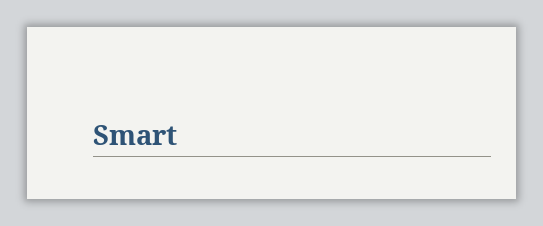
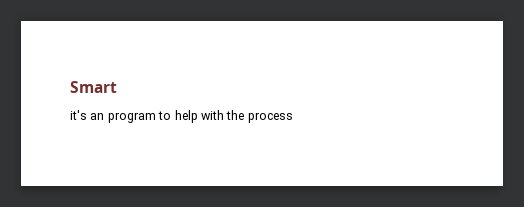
+ it's an program to help with the process

